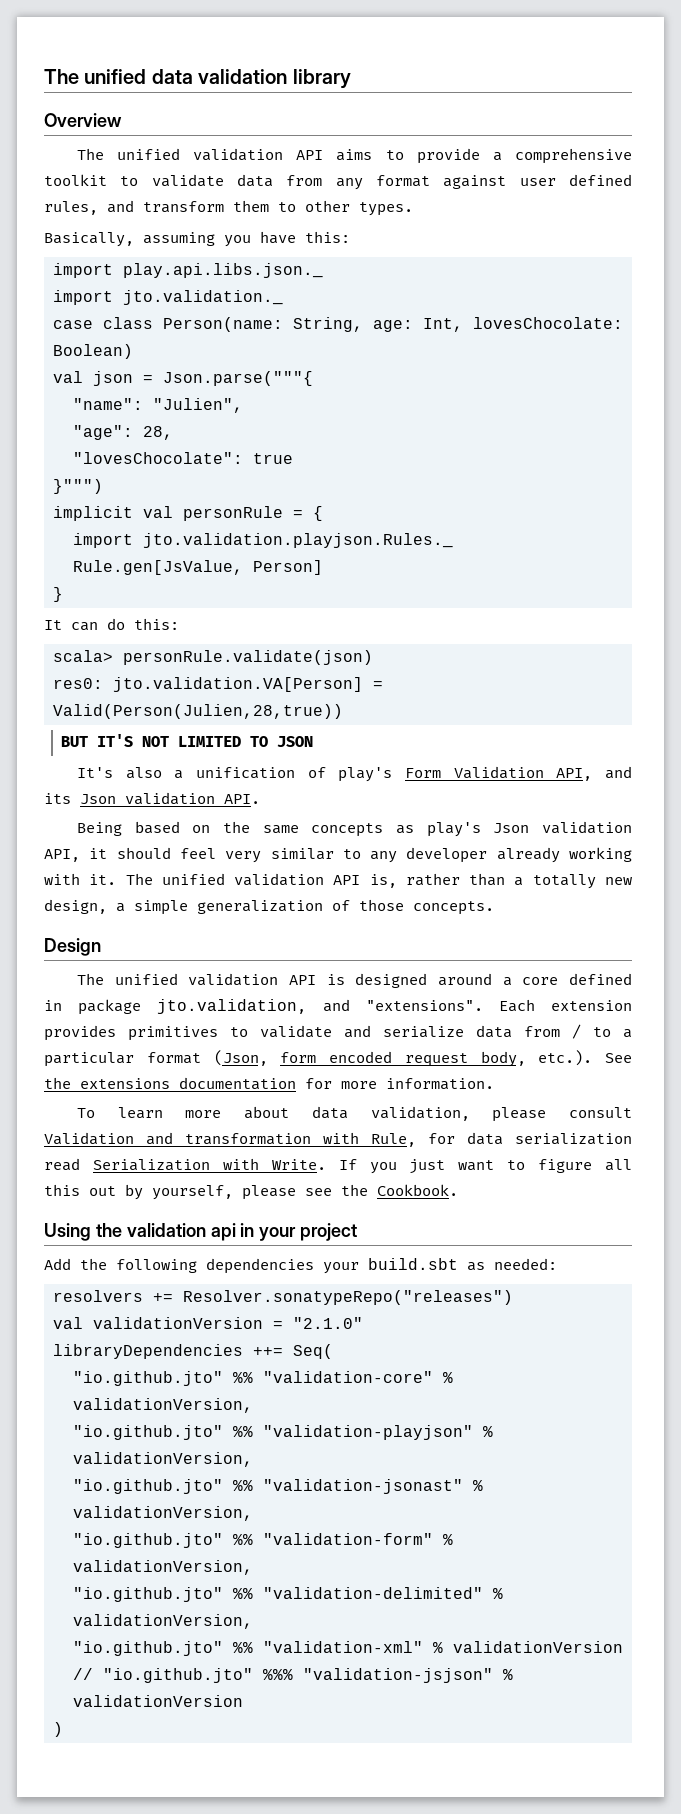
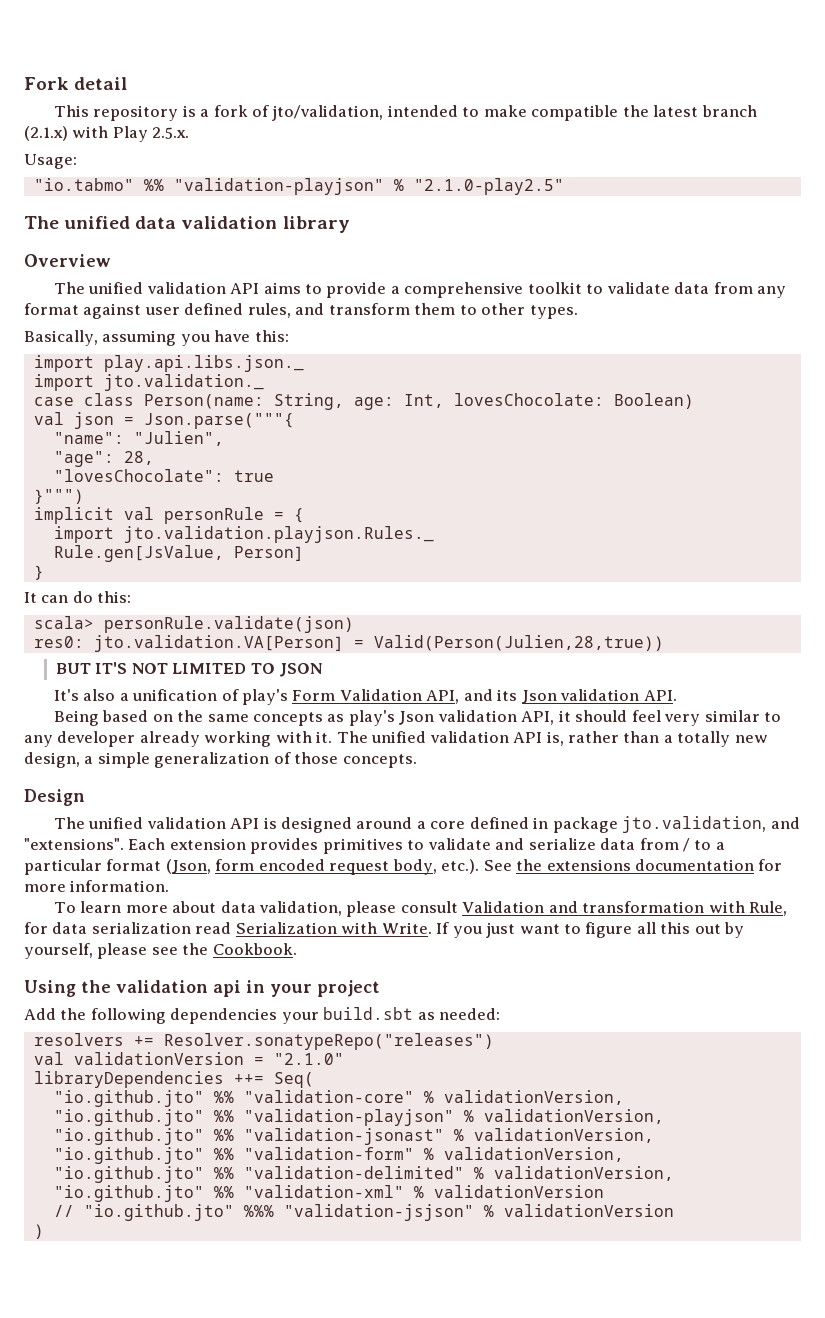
+ Fork detail
+ This repository is a fork of jto/validation, intended to make compatible the latest branch (2.1.x) with Play 2.5.x.
+ Usage:
+ "io.tabmo" %% "validation-playjson" % "2.1.0-play2.5"

